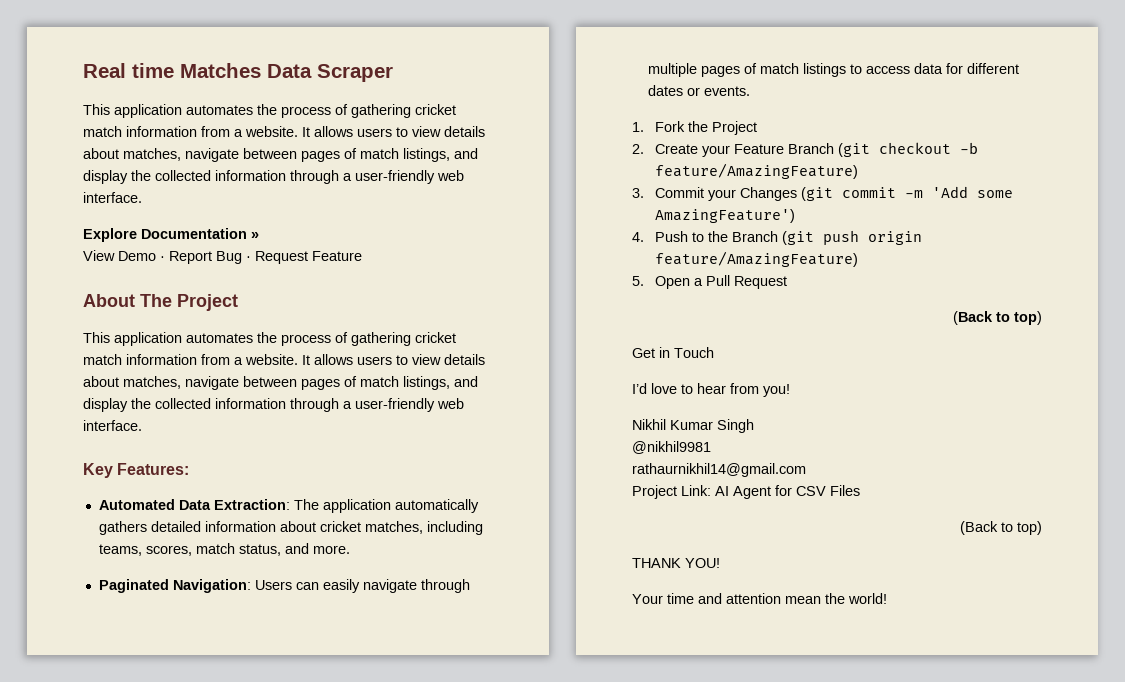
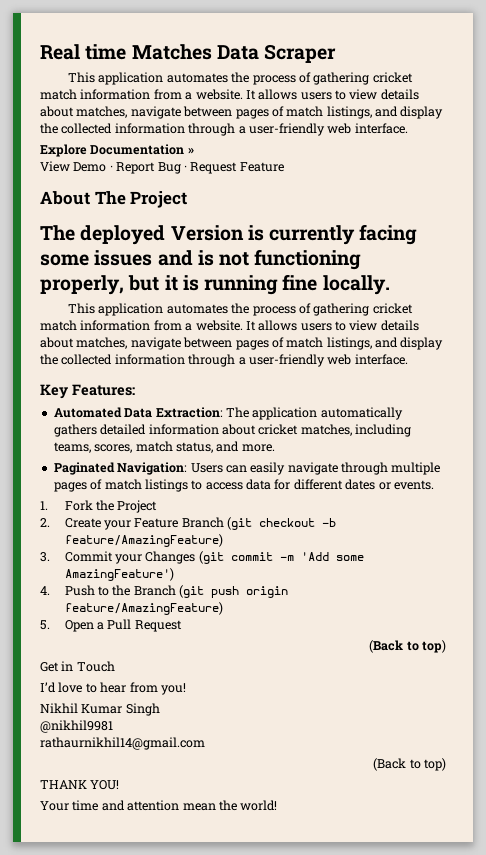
+ The deployed Version is currently facing some issues and is not functioning properly, but it is running fine locally.
- Project Link: AI Agent for CSV Files

